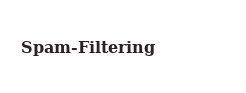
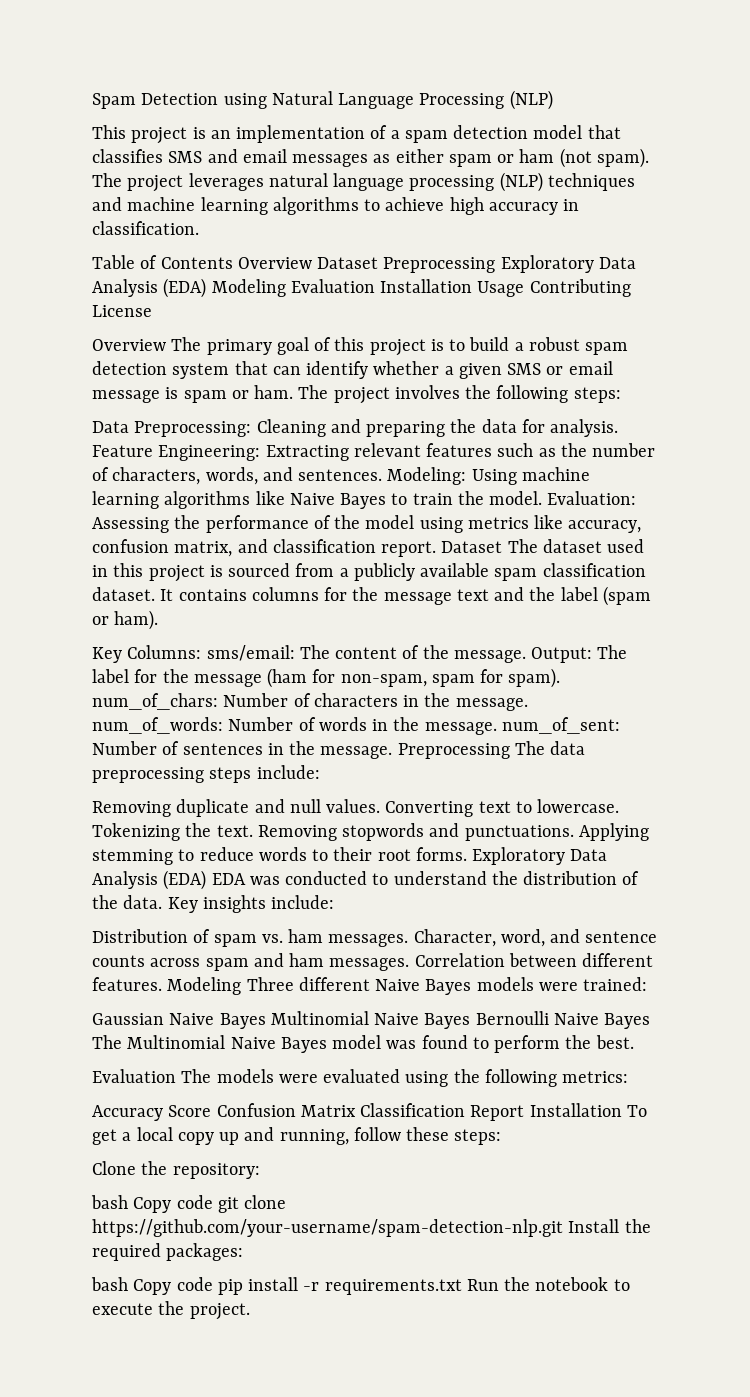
- Spam-Filtering
+ Spam Detection using Natural Language Processing (NLP)
+ This project is an implementation of a spam detection model that classifies SMS and email messages as either spam or ham (not spam). The project leverages natural language processing (NLP) techniques and machine learning algorithms to achieve high accuracy in classification.
+ Table of Contents Overview Dataset Preprocessing Exploratory Data Analysis (EDA) Modeling Evaluation Installation Usage Contributing License
+ Overview The primary goal of this project is to build a robust spam detection system that can identify whether a given SMS or email message is spam or ham. The project involves the following steps:
+ Data Preprocessing: Cleaning and preparing the data for analysis. Feature Engineering: Extracting relevant features such as the number of characters, words, and sentences. Modeling: Using machine learning algorithms like Naive Bayes to train the model. Evaluation: Assessing the performance of the model using metrics like accuracy, confusion matrix, and classification report. Dataset The dataset used in this project is sourced from a publicly available spam classification dataset. It contains columns for the message text and the label (spam or ham).
+ Key Columns: sms/email: The content of the message. Output: The label for the message (ham for non-spam, spam for spam). num_of_chars: Number of characters in the message. num_of_words: Number of words in the message. num_of_sent: Number of sentences in the message. Preprocessing The data preprocessing steps include:
+ Removing duplicate and null values. Converting text to lowercase. Tokenizing the text. Removing stopwords and punctuations. Applying stemming to reduce words to their root forms. Exploratory Data Analysis (EDA) EDA was conducted to understand the distribution of the data. Key insights include:
+ Distribution of spam vs. ham messages. Character, word, and sentence counts across spam and ham messages. Correlation between different features. Modeling Three different Naive Bayes models were trained:
+ Gaussian Naive Bayes Multinomial Naive Bayes Bernoulli Naive Bayes The Multinomial Naive Bayes model was found to perform the best.
+ Evaluation The models were evaluated using the following metrics:
+ Accuracy Score Confusion Matrix Classification Report Installation To get a local copy up and running, follow these steps:
+ Clone the repository:
+ bash Copy code git clone https://github.com/your-username/spam-detection-nlp.git Install the required packages:
+ bash Copy code pip install -r requirements.txt Run the notebook to execute the project.

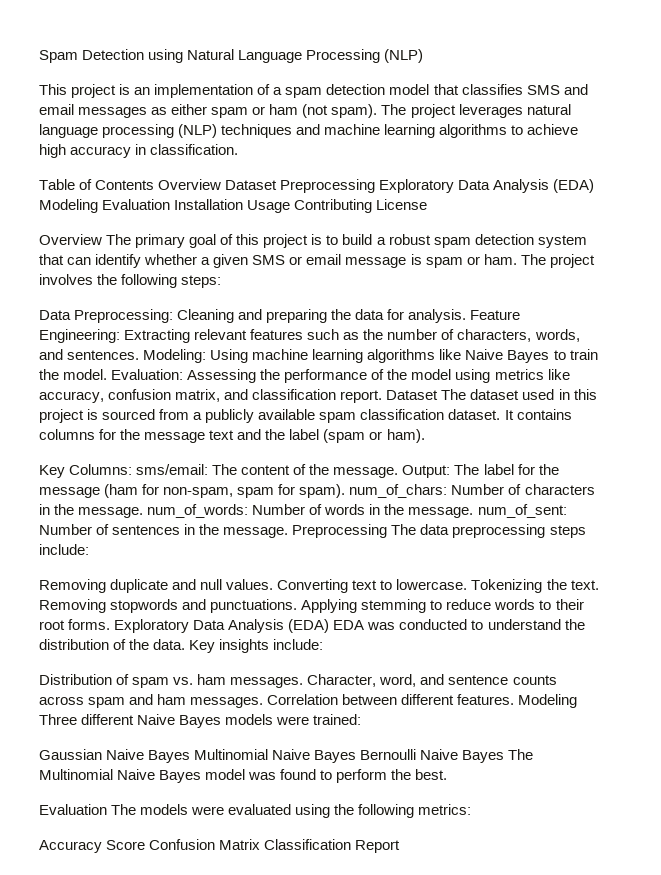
- Accuracy Score Confusion Matrix Classification Report Installation To get a local copy up and running, follow these steps:
- Clone the repository:
- bash Copy code git clone https://github.com/your-username/spam-detection-nlp.git Install the required packages:
- bash Copy code pip install -r requirements.txt Run the notebook to execute the project.
+ Accuracy Score Confusion Matrix Classification Report

